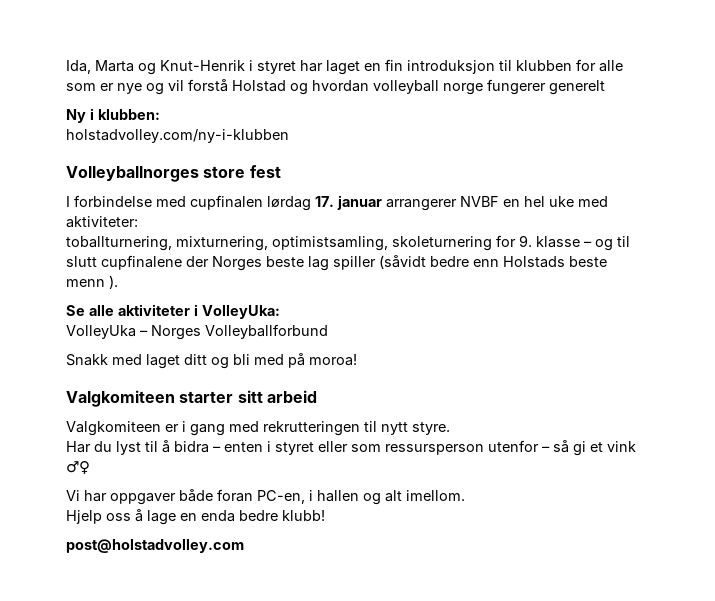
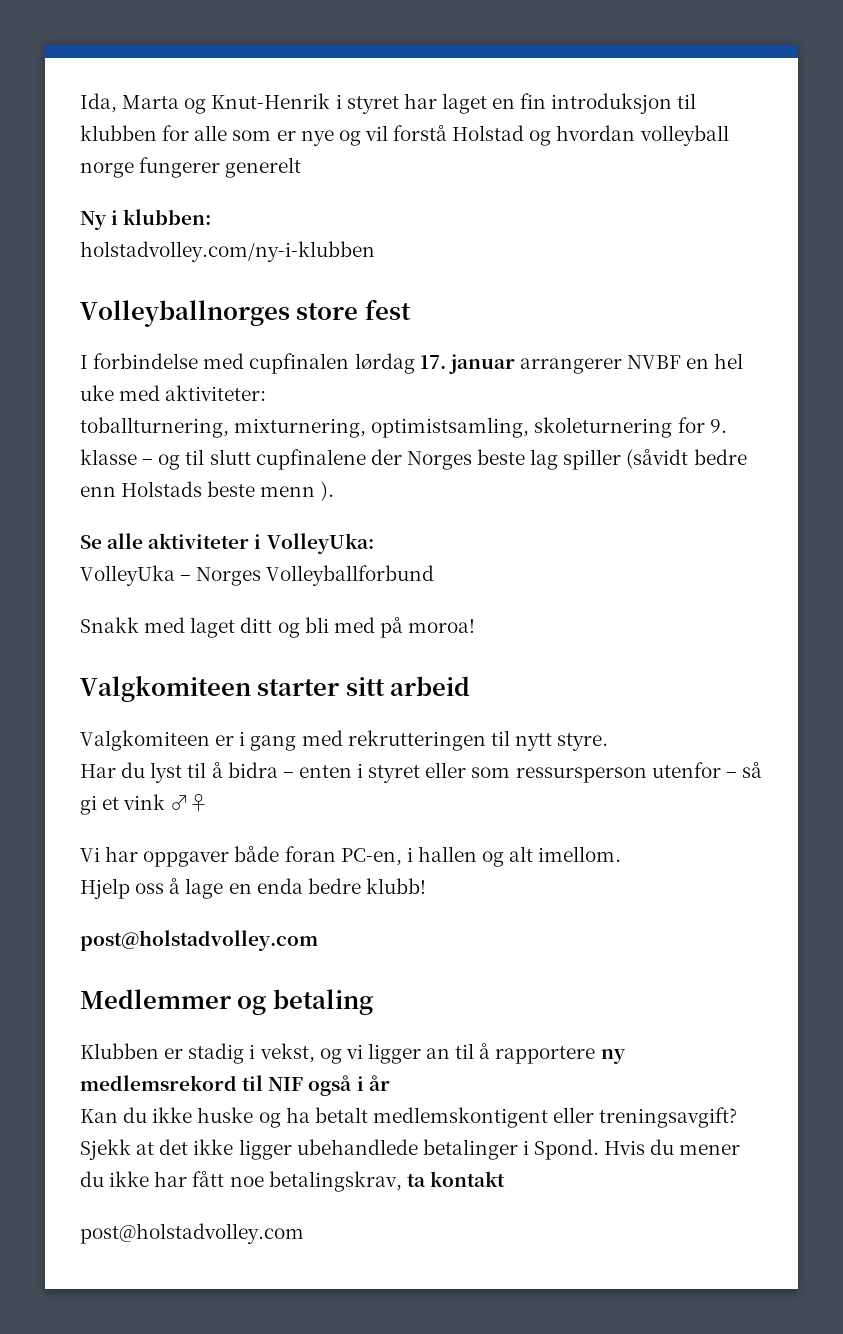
+ Medlemmer og betaling
+ Klubben er stadig i vekst, og vi ligger an til å rapportere ny medlemsrekord til NIF også i år
+ Kan du ikke huske og ha betalt medlemskontigent eller treningsavgift? Sjekk at det ikke ligger ubehandlede betalinger i Spond. Hvis du mener du ikke har fått noe betalingskrav, ta kontakt
+ post@holstadvolley.com

